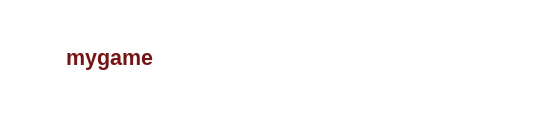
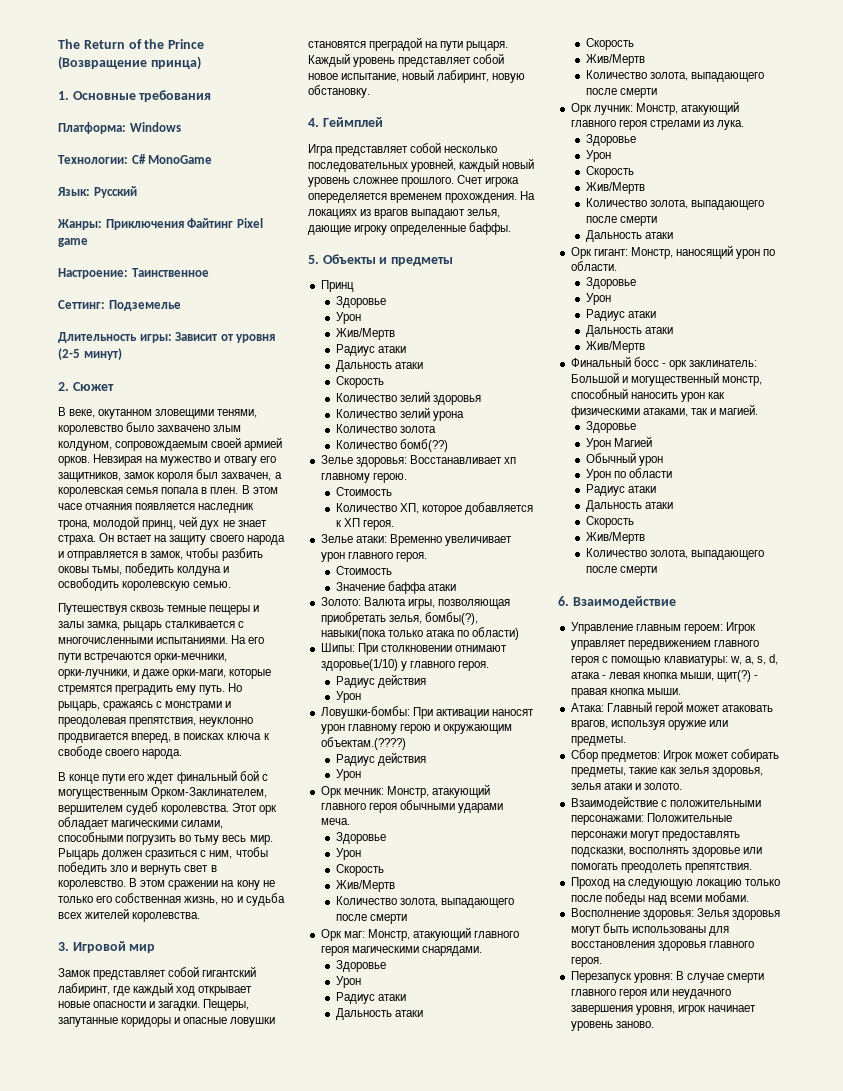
- mygame
+ The Return of the Prince (Возвращение принца)
+ 1. Основные требования
+ Платформа: Windows
+ Технологии: C# MonoGame
+ Язык: Русский
+ Жанры: Приключения Файтинг Pixel game
+ Настроение: Таинственное
+ Сеттинг: Подземелье
+ Длительность игры: Зависит от уровня (2-5 минут)
+ 2. Сюжет
+ В веке, окутанном зловещими тенями, королевство было захвачено злым колдуном, сопровождаемым своей армией орков. Невзирая на мужество и отвагу его защитников, замок короля был захвачен, а королевская семья попала в плен. В этом часе отчаяния появляется наследник трона, молодой принц, чей дух не знает страха. Он встает на защиту своего народа и отправляется в замок, чтобы разбить оковы тьмы, победить колдуна и освободить королевскую семью.
+ Путешествуя сквозь темные пещеры и залы замка, рыцарь сталкивается с многочисленными испытаниями. На его пути встречаются орки-мечники, орки-лучники, и даже орки-маги, которые стремятся преградить ему путь. Но рыцарь, сражаясь с монстрами и преодолевая препятствия, неуклонно продвигается вперед, в поисках ключа к свободе своего народа.
+ В конце пути его ждет финальный бой с могущественным Орком-Заклинателем, вершителем судеб королевства. Этот орк обладает магическими силами, способными погрузить во тьму весь мир. Рыцарь должен сразиться с ним, чтобы победить зло и вернуть свет в королевство. В этом сражении на кону не только его собственная жизнь, но и судьба всех жителей королевства.
+ 3. Игровой мир
+ Замок представляет собой гигантский лабиринт, где каждый ход открывает новые опасности и загадки. Пещеры, запутанные коридоры и опасные ловушки становятся преградой на пути рыцаря. Каждый уровень представляет собой новое испытание, новый лабиринт, новую обстановку.
+ 4. Геймплей
+ Игра представляет собой несколько последовательных уровней, каждый новый уровень сложнее прошлого. Счет игрока опеределяется временем прохождения. На локациях из врагов выпадают зелья, дающие игроку определенные баффы.
+ 5. Объекты и предметы
+ Принц
+ Здоровье
+ Урон
+ Жив/Мертв
+ Радиус атаки
+ Дальность атаки
+ Скорость
+ Количество зелий здоровья
+ Количество зелий урона
+ Количество золота
+ Количество бомб(??)
+ Зелье здоровья: Восстанавливает хп главному герою.
+ Стоимость
+ Количество ХП, которое добавляется к ХП героя.
+ Зелье атаки: Временно увеличивает урон главного героя.
+ Стоимость
+ Значение баффа атаки
+ Золото: Валюта игры, позволяющая приобретать зелья, бомбы(?), навыки(пока только атака по области)
+ Шипы: При столкновении отнимают здоровье(1/10) у главного героя.
+ Радиус действия
+ Урон
+ Ловушки-бомбы: При активации наносят урон главному герою и окружающим объектам.(????)
+ Радиус действия
+ Урон
+ Орк мечник: Монстр, атакующий главного героя обычными ударами меча.
+ Здоровье
+ Урон
+ Скорость
+ Жив/Мертв
+ Количество золота, выпадающего после смерти
+ Орк маг: Монстр, атакующий главного героя магическими снарядами.
+ Здоровье
+ Урон
+ Радиус атаки
+ Дальность атаки
+ Скорость
+ Жив/Мертв
+ Количество золота, выпадающего после смерти
+ Орк лучник: Монстр, атакующий главного героя стрелами из лука.
+ Здоровье
+ Урон
+ Скорость
+ Жив/Мертв
+ Количество золота, выпадающего после смерти
+ Дальность атаки
+ Орк гигант: Монстр, наносящий урон по области.
+ Здоровье
+ Урон
+ Радиус атаки
+ Дальность атаки
+ Жив/Мертв
+ Финальный босс - орк заклинатель: Большой и могущественный монстр, способный наносить урон как физическими атаками, так и магией.
+ Здоровье
+ Урон Магией
+ Обычный урон
+ Урон по области
+ Радиус атаки
+ Дальность атаки
+ Скорость
+ Жив/Мертв
+ Количество золота, выпадающего после смерти
+ 6. Взаимодействие
+ Управление главным героем: Игрок управляет передвижением главного героя с помощью клавиатуры: w, a, s, d, атака - левая кнопка мыши, щит(?) - правая кнопка мыши.
+ Атака: Главный герой может атаковать врагов, используя оружие или предметы.
+ Сбор предметов: Игрок может собирать предметы, такие как зелья здоровья, зелья атаки и золото.
+ Взаимодействие с положительными персонажами: Положительные персонажи могут предоставлять подсказки, восполнять здоровье или помогать преодолеть препятствия.
+ Проход на следующую локацию только после победы над всеми мобами.
+ Восполнение здоровья: Зелья здоровья могут быть использованы для восстановления здоровья главного героя.
+ Перезапуск уровня: В случае смерти главного героя или неудачного завершения уровня, игрок начинает уровень заново.

